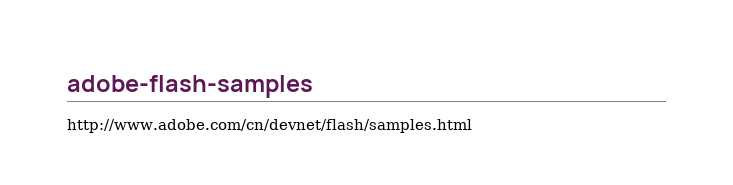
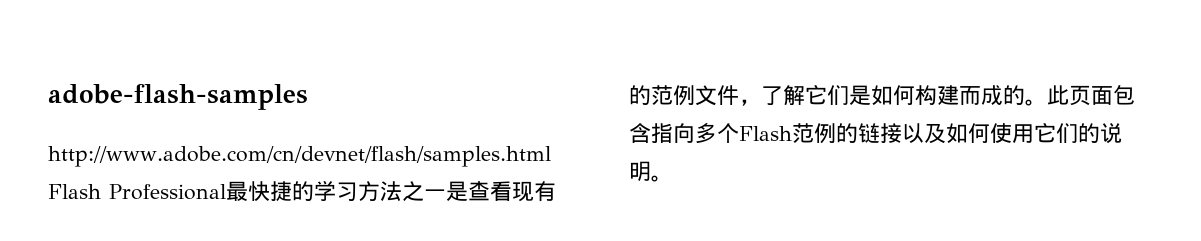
- http://www.adobe.com/cn/devnet/flash/samples.html
+ http://www.adobe.com/cn/devnet/flash/samples.html Flash Professional最快捷的学习方法之一是查看现有的范例文件，了解它们是如何构建而成的。此页面包含指向多个Flash范例的链接以及如何使用它们的说明。

